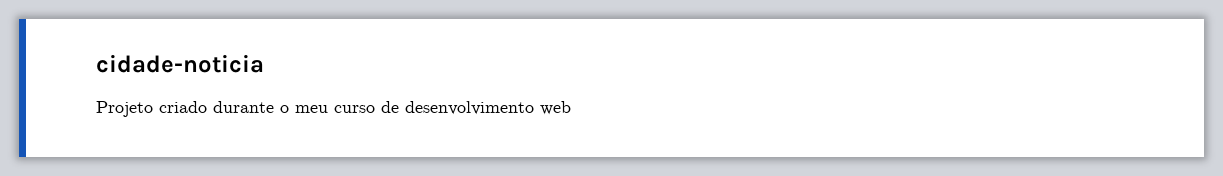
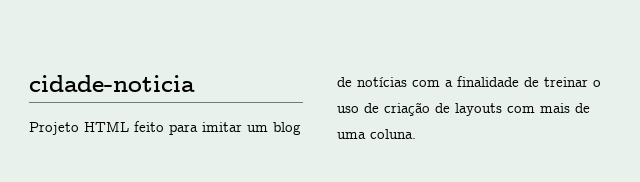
- Projeto criado durante o meu curso de desenvolvimento web
+ Projeto HTML feito para imitar um blog de notícias com a finalidade de treinar o uso de criação de layouts com mais de uma coluna.

